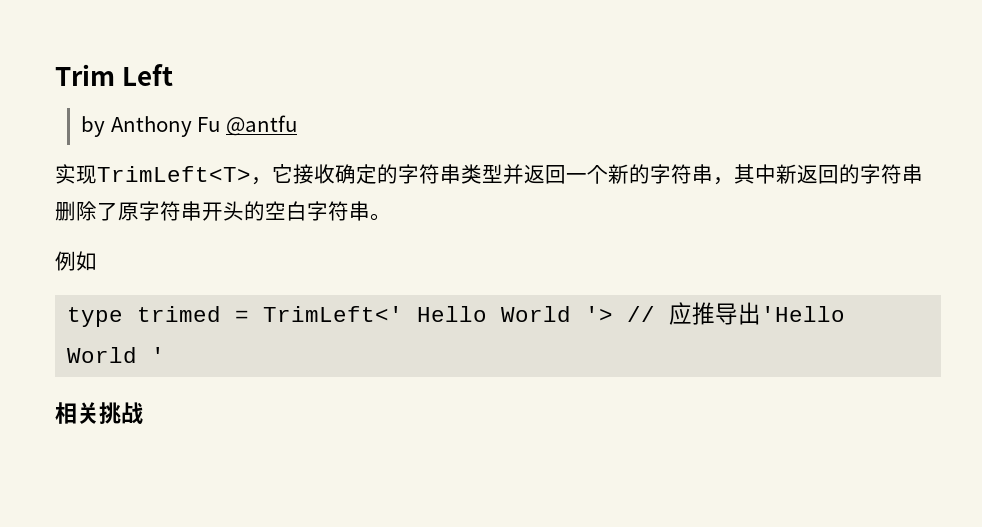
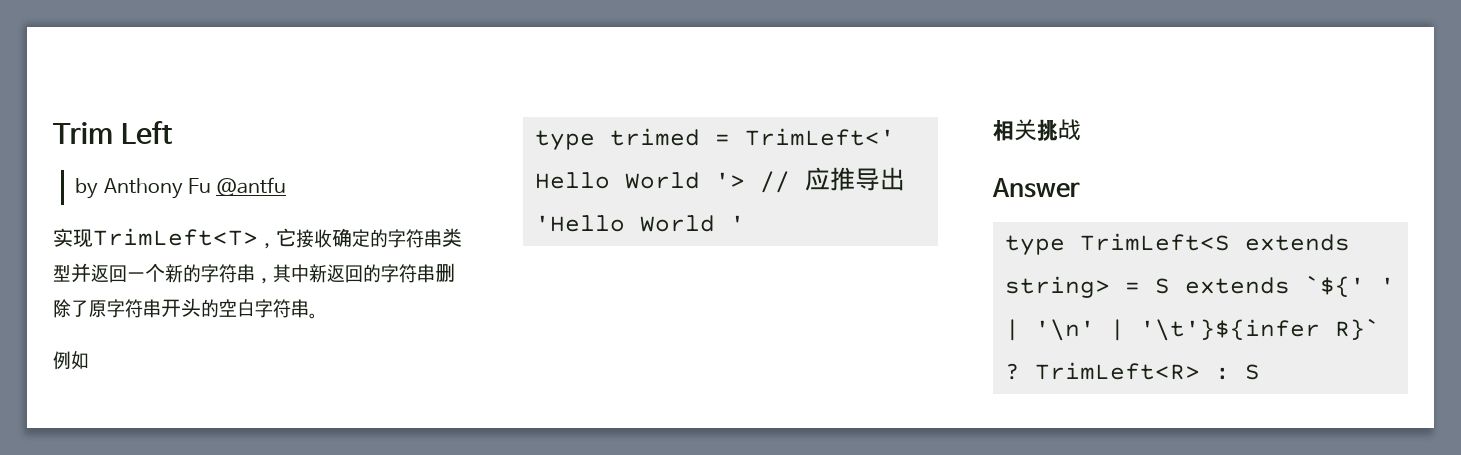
+ Answer
+ type TrimLeft<S extends string> = S extends `${' ' | '\n' | '\t'}${infer R}` ? TrimLeft<R> : S

